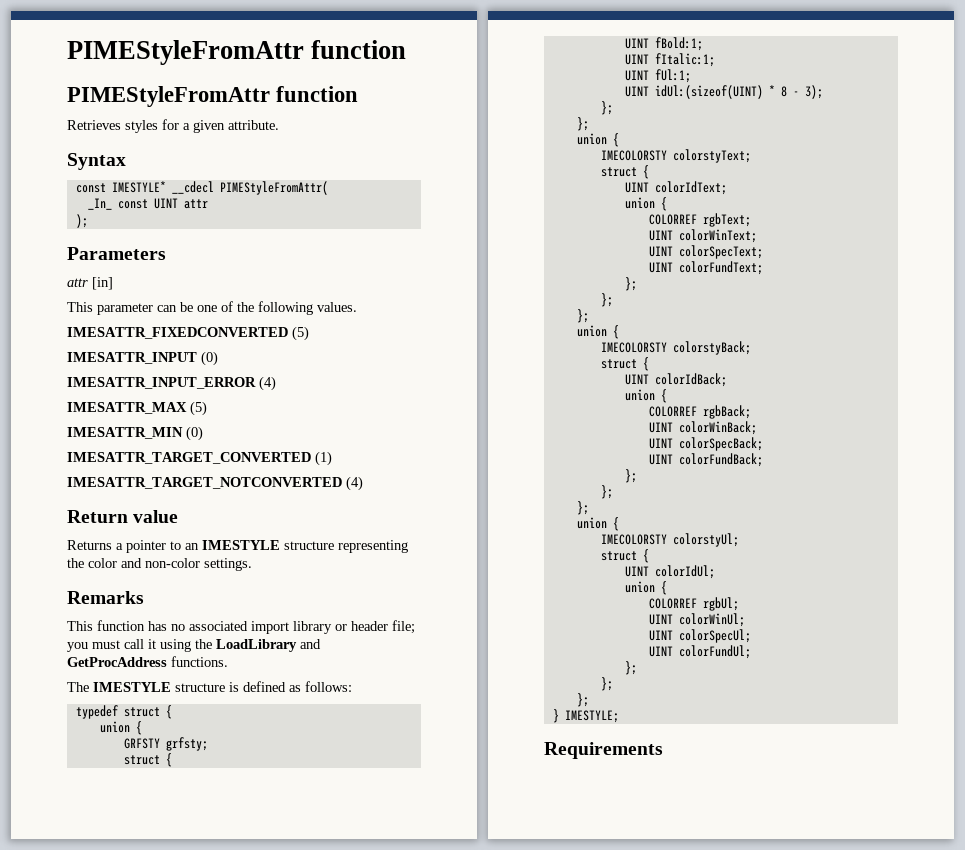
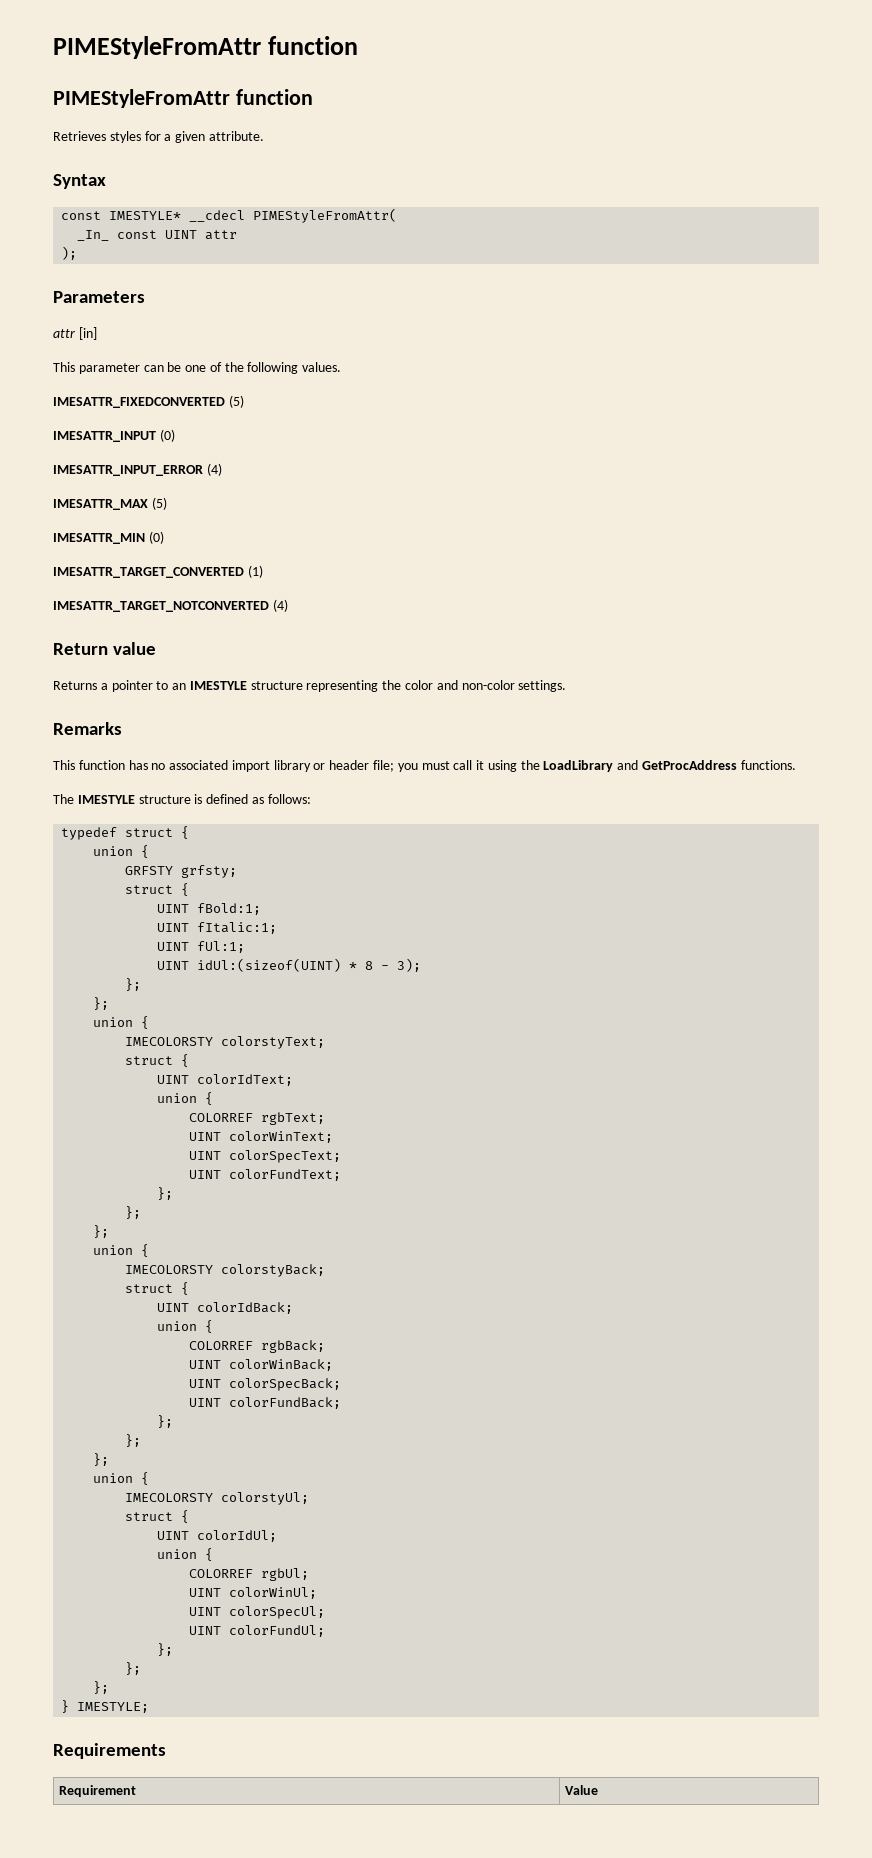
+ Requirement | Value

